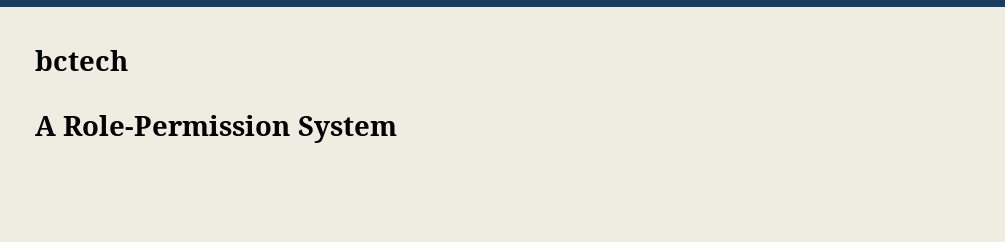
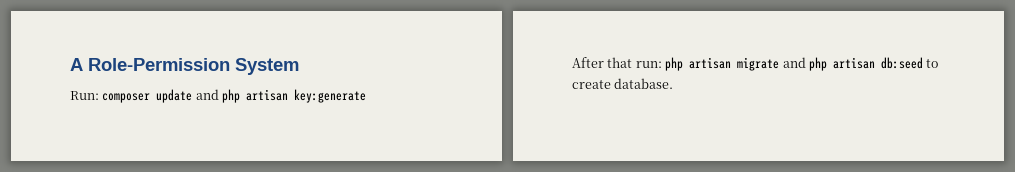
- bctech
+ Run: composer update and php artisan key:generate
+ After that run: php artisan migrate and php artisan db:seed to create database.

